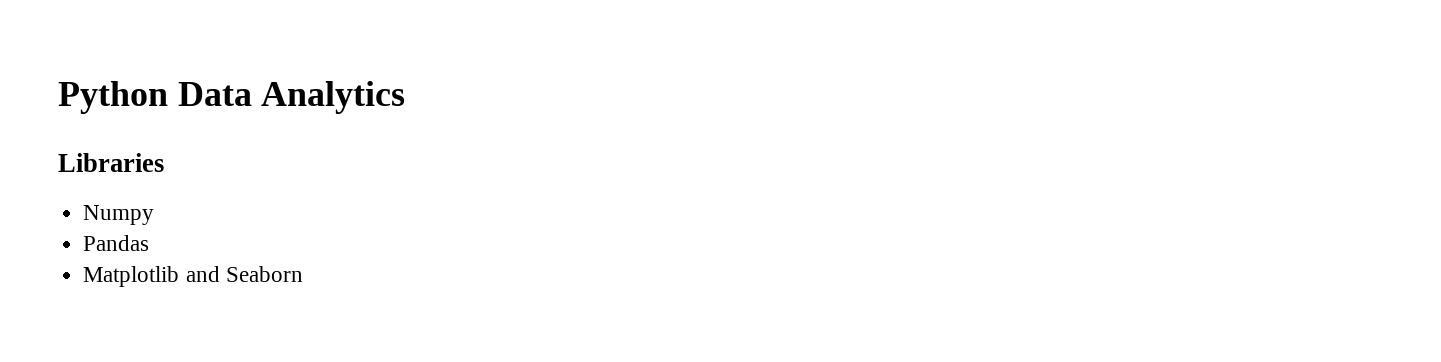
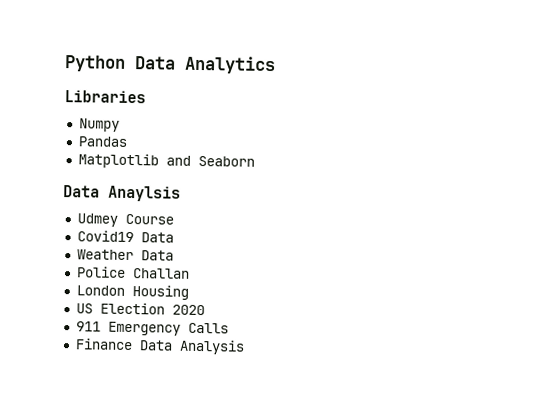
+ Data Anaylsis
+ Udmey Course
+ Covid19 Data
+ Weather Data
+ Police Challan
+ London Housing
+ US Election 2020
+ 911 Emergency Calls
+ Finance Data Analysis

